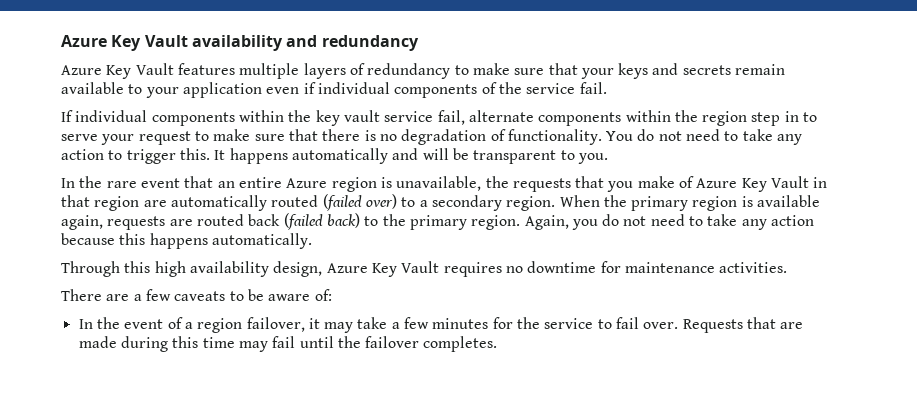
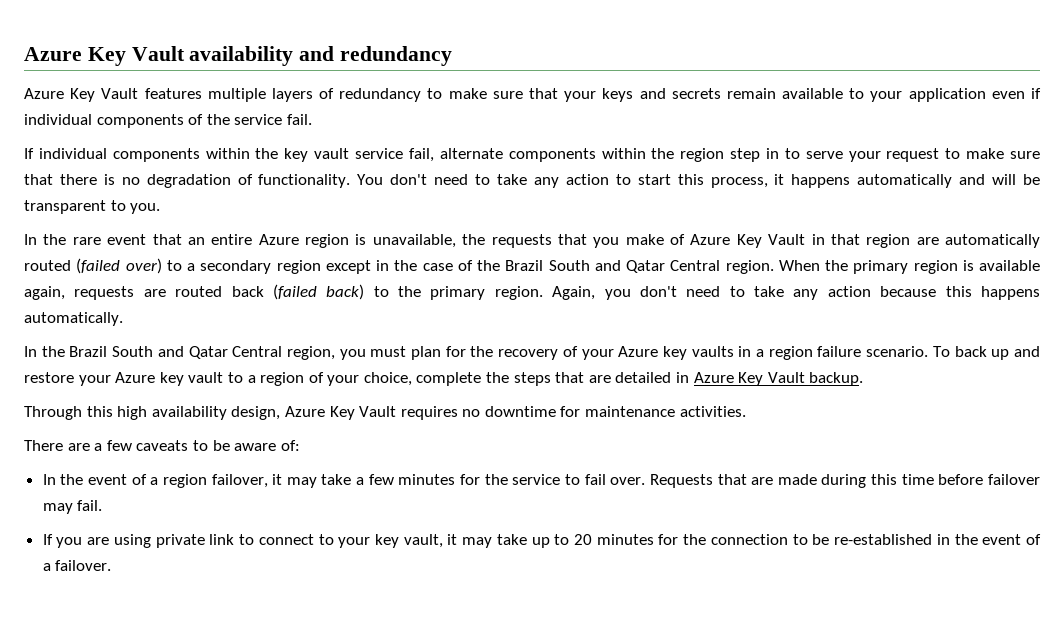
- You do not need to take any action to trigger this. It happens automatically and will be transparent to you.
+ You don't need to take any action to start this process, it happens automatically and will be transparent to you.
- In the rare event that an entire Azure region is unavailable, the requests that you make of Azure Key Vault in that region are automatically routed (failed over) to a secondary region.
+ In the rare event that an entire Azure region is unavailable, the requests that you make of Azure Key Vault in that region are automatically routed (failed over) to a secondary region except in the case of the Brazil South and Qatar Central region.
- Again, you do not need to take any action because this happens automatically.
+ Again, you don't need to take any action because this happens automatically.
+ In the Brazil South and Qatar Central region, you must plan for the recovery of your Azure key vaults in a region failure scenario. To back up and restore your Azure key vault to a region of your choice, complete the steps that are detailed in Azure Key Vault backup.
- Requests that are made during this time may fail until the failover completes.
+ Requests that are made during this time before failover may fail.
+ If you are using private link to connect to your key vault, it may take up to 20 minutes for the connection to be re-established in the event of a failover.

